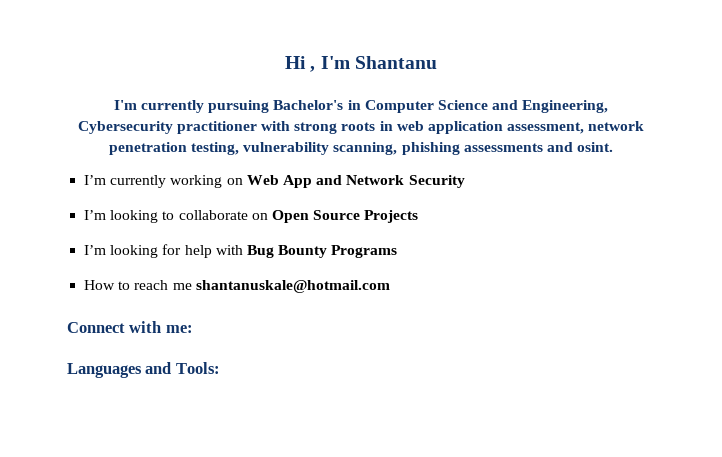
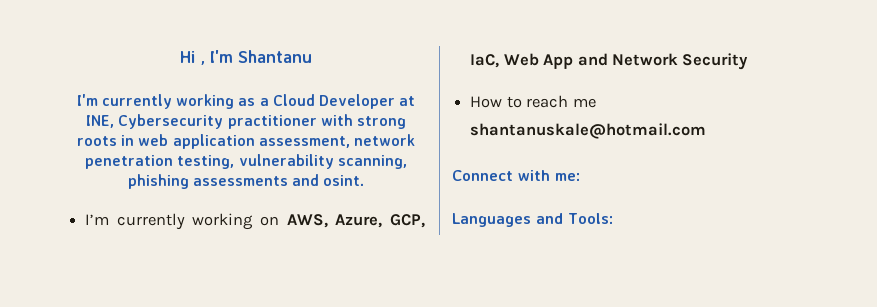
- I'm currently pursuing Bachelor's in Computer Science and Engineering, Cybersecurity practitioner with strong roots in web application assessment, network penetration testing, vulnerability scanning, phishing assessments and osint.
+ I'm currently working as a Cloud Developer at INE, Cybersecurity practitioner with strong roots in web application assessment, network penetration testing, vulnerability scanning, phishing assessments and osint.
- I’m currently working on Web App and Network Security
+ I’m currently working on AWS, Azure, GCP, IaC, Web App and Network Security
- I’m looking to collaborate on Open Source Projects
- I’m looking for help with Bug Bounty Programs

